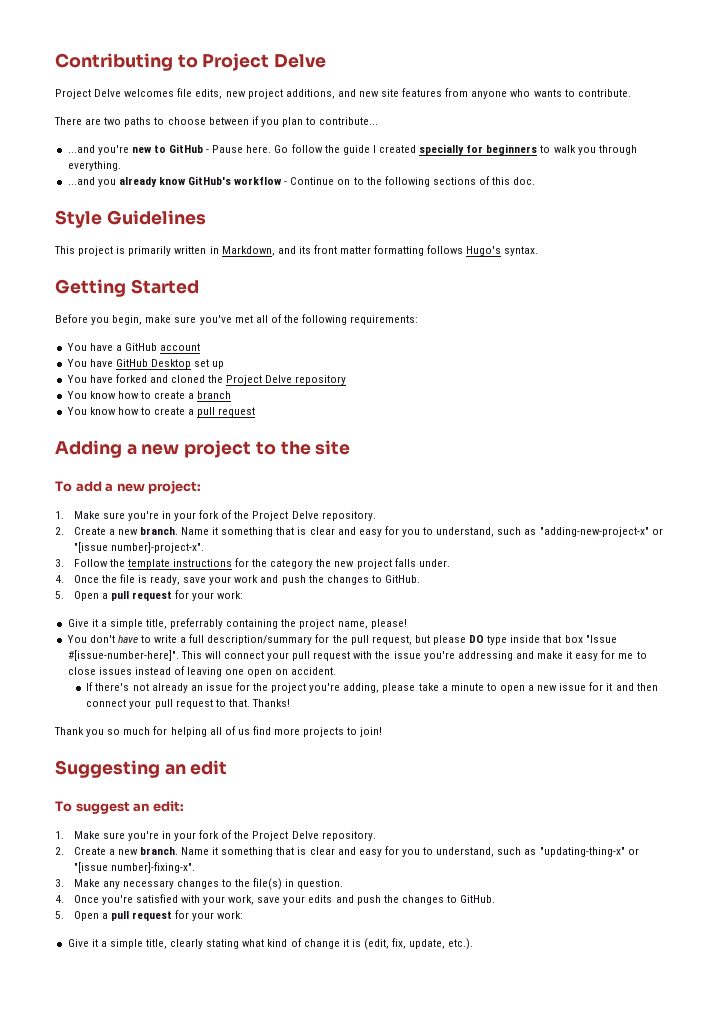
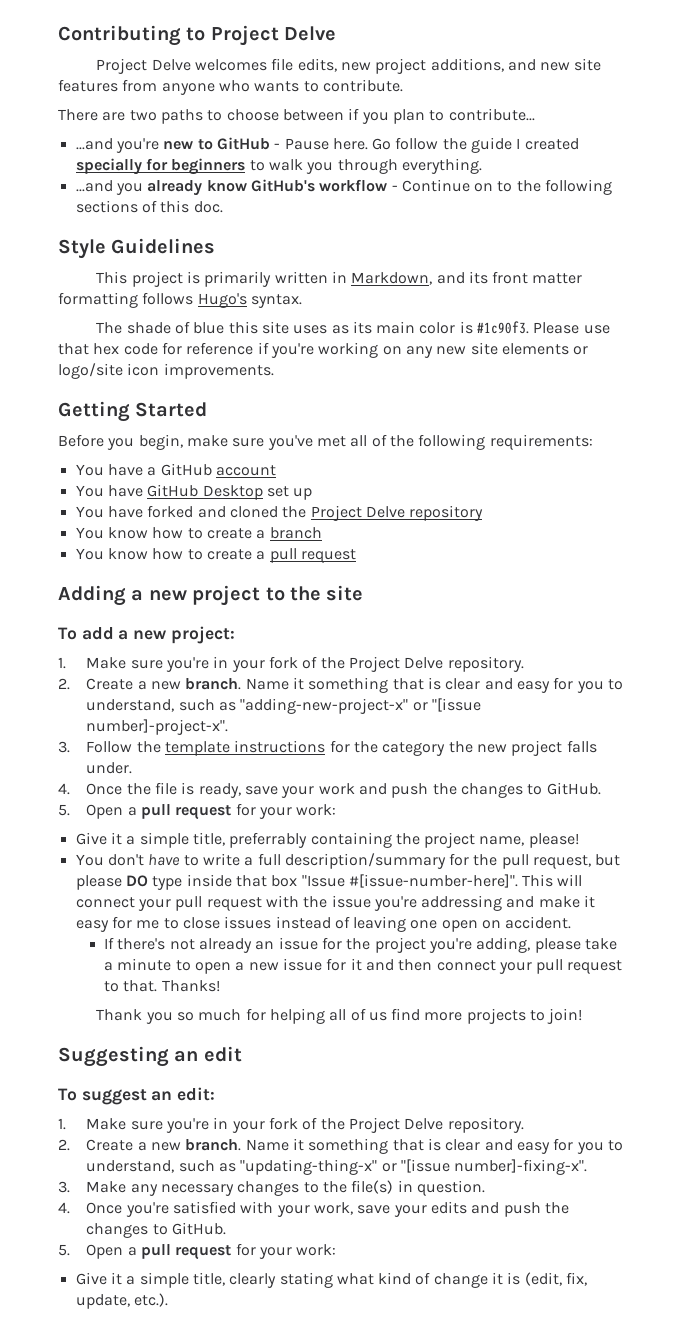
+ The shade of blue this site uses as its main color is #1c90f3. Please use that hex code for reference if you're working on any new site elements or logo/site icon improvements.

